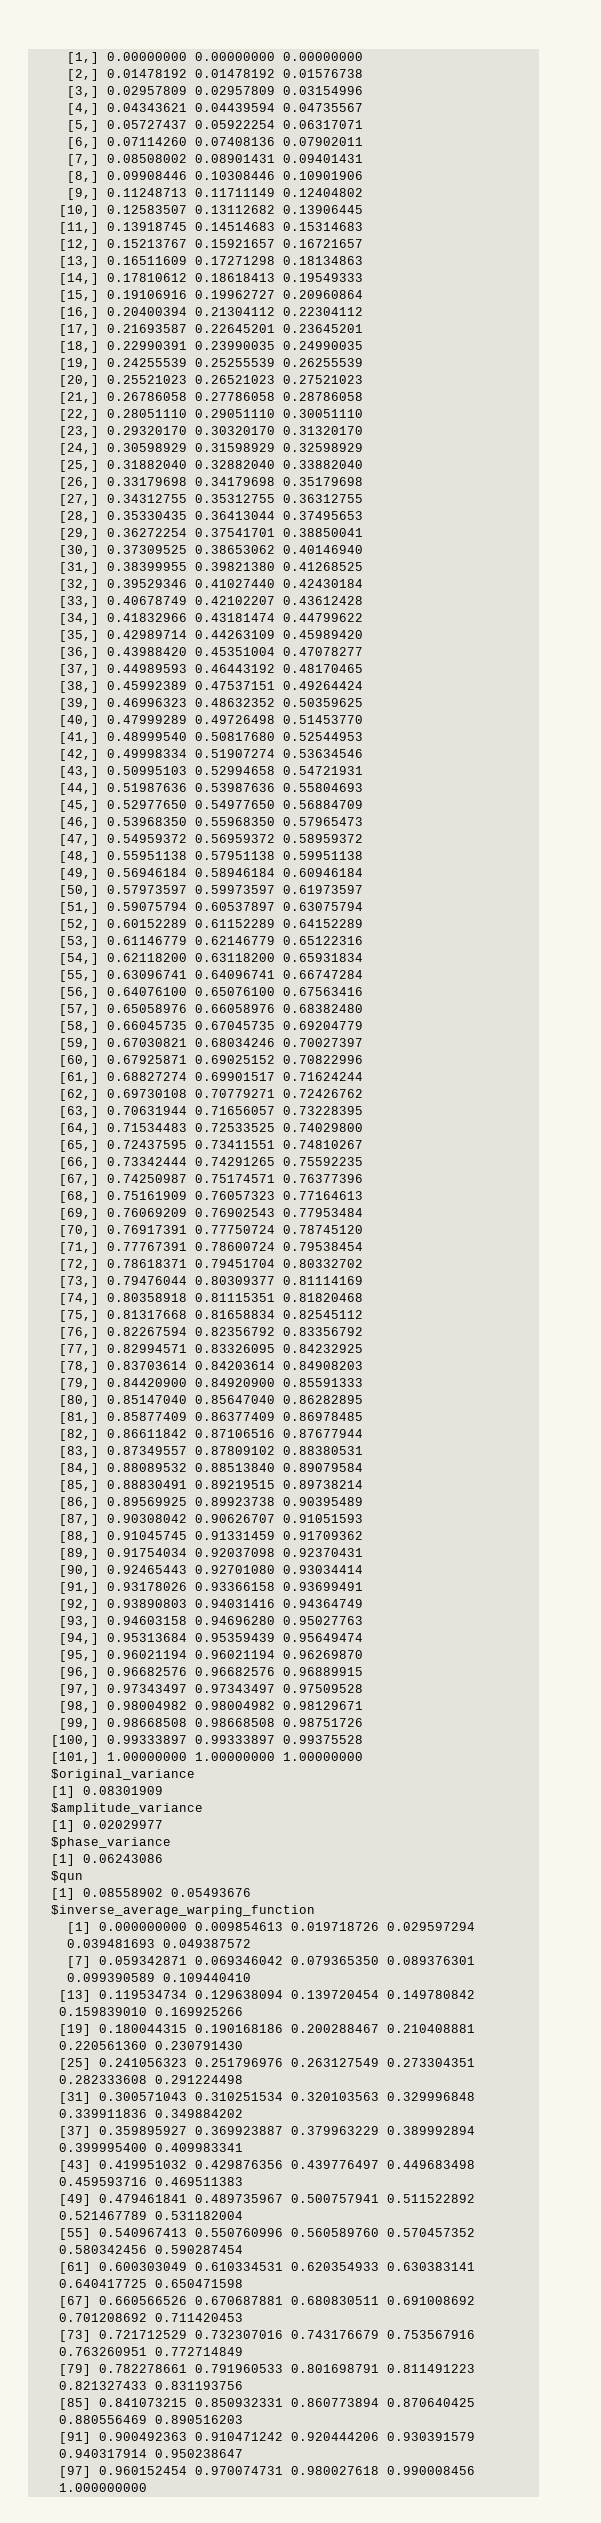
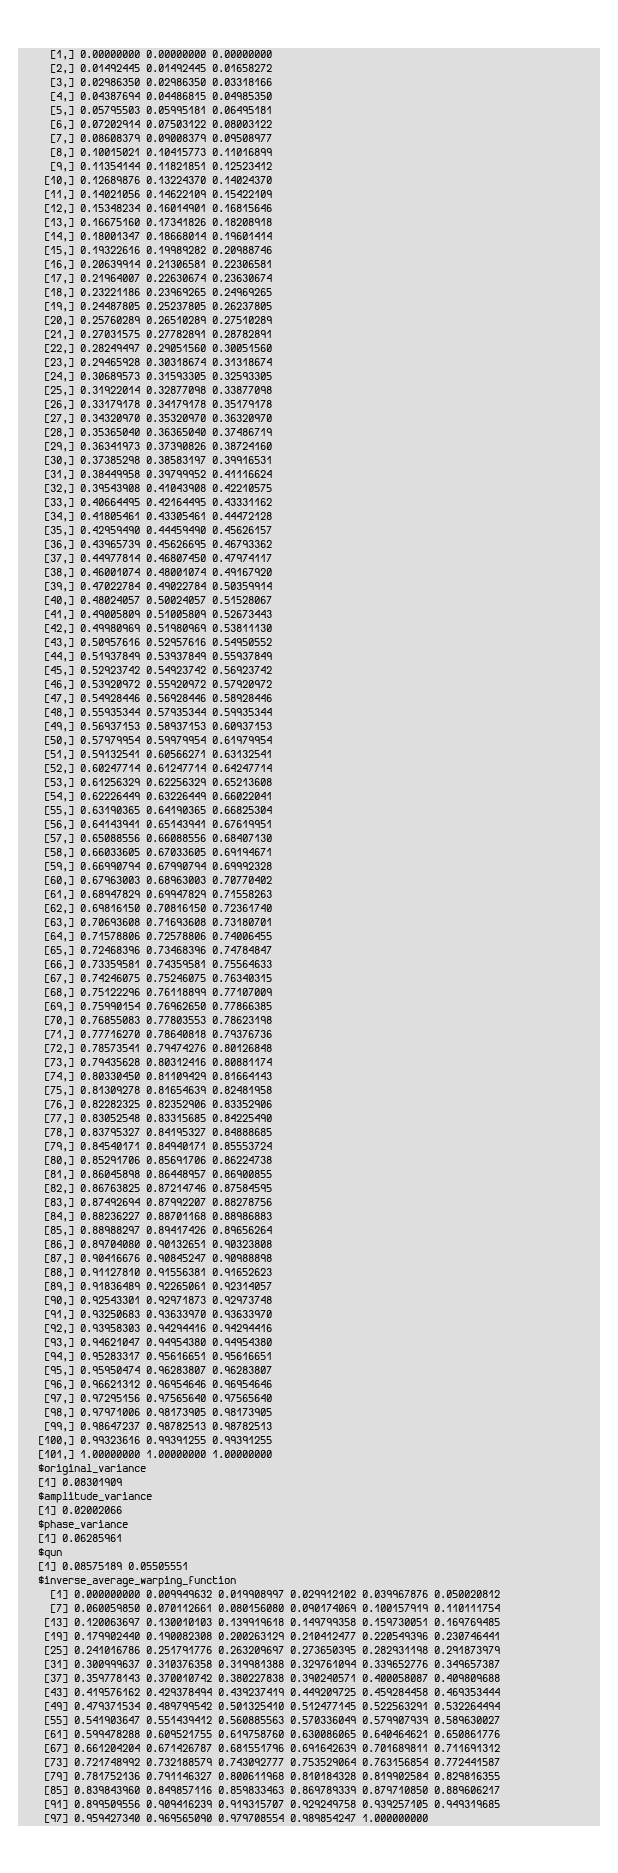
- [2,] 0.01478192 0.01478192 0.01576738
- [3,] 0.02957809 0.02957809 0.03154996
- [4,] 0.04343621 0.04439594 0.04735567
- [5,] 0.05727437 0.05922254 0.06317071
- [6,] 0.07114260 0.07408136 0.07902011
- [7,] 0.08508002 0.08901431 0.09401431
- [8,] 0.09908446 0.10308446 0.10901906
- [9,] 0.11248713 0.11711149 0.12404802
- [10,] 0.12583507 0.13112682 0.13906445
- [11,] 0.13918745 0.14514683 0.15314683
- [12,] 0.15213767 0.15921657 0.16721657
- [13,] 0.16511609 0.17271298 0.18134863
- [14,] 0.17810612 0.18618413 0.19549333
- [15,] 0.19106916 0.19962727 0.20960864
- [16,] 0.20400394 0.21304112 0.22304112
- [17,] 0.21693587 0.22645201 0.23645201
- [18,] 0.22990391 0.23990035 0.24990035
- [19,] 0.24255539 0.25255539 0.26255539
- [20,] 0.25521023 0.26521023 0.27521023
- [21,] 0.26786058 0.27786058 0.28786058
- [22,] 0.28051110 0.29051110 0.30051110
- [23,] 0.29320170 0.30320170 0.31320170
- [24,] 0.30598929 0.31598929 0.32598929
- [25,] 0.31882040 0.32882040 0.33882040
- [26,] 0.33179698 0.34179698 0.35179698
- [27,] 0.34312755 0.35312755 0.36312755
- [28,] 0.35330435 0.36413044 0.37495653
- [29,] 0.36272254 0.37541701 0.38850041
- [30,] 0.37309525 0.38653062 0.40146940
- [31,] 0.38399955 0.39821380 0.41268525
- [32,] 0.39529346 0.41027440 0.42430184
- [33,] 0.40678749 0.42102207 0.43612428
- [34,] 0.41832966 0.43181474 0.44799622
- [35,] 0.42989714 0.44263109 0.45989420
- [36,] 0.43988420 0.45351004 0.47078277
- [37,] 0.44989593 0.46443192 0.48170465
- [38,] 0.45992389 0.47537151 0.49264424
- [39,] 0.46996323 0.48632352 0.50359625
- [40,] 0.47999289 0.49726498 0.51453770
- [41,] 0.48999540 0.50817680 0.52544953
- [42,] 0.49998334 0.51907274 0.53634546
- [43,] 0.50995103 0.52994658 0.54721931
- [44,] 0.51987636 0.53987636 0.55804693
- [45,] 0.52977650 0.54977650 0.56884709
- [46,] 0.53968350 0.55968350 0.57965473
- [47,] 0.54959372 0.56959372 0.58959372
- [48,] 0.55951138 0.57951138 0.59951138
- [49,] 0.56946184 0.58946184 0.60946184
- [50,] 0.57973597 0.59973597 0.61973597
- [51,] 0.59075794 0.60537897 0.63075794
- [52,] 0.60152289 0.61152289 0.64152289
- [53,] 0.61146779 0.62146779 0.65122316
- [54,] 0.62118200 0.63118200 0.65931834
- [55,] 0.63096741 0.64096741 0.66747284
- [56,] 0.64076100 0.65076100 0.67563416
- [57,] 0.65058976 0.66058976 0.68382480
- [58,] 0.66045735 0.67045735 0.69204779
- [59,] 0.67030821 0.68034246 0.70027397
- [60,] 0.67925871 0.69025152 0.70822996
- [61,] 0.68827274 0.69901517 0.71624244
- [62,] 0.69730108 0.70779271 0.72426762
- [63,] 0.70631944 0.71656057 0.73228395
- [64,] 0.71534483 0.72533525 0.74029800
- [65,] 0.72437595 0.73411551 0.74810267
- [66,] 0.73342444 0.74291265 0.75592235
- [67,] 0.74250987 0.75174571 0.76377396
- [68,] 0.75161909 0.76057323 0.77164613
- [69,] 0.76069209 0.76902543 0.77953484
- [70,] 0.76917391 0.77750724 0.78745120
- [71,] 0.77767391 0.78600724 0.79538454
- [72,] 0.78618371 0.79451704 0.80332702
- [73,] 0.79476044 0.80309377 0.81114169
- [74,] 0.80358918 0.81115351 0.81820468
- [75,] 0.81317668 0.81658834 0.82545112
- [76,] 0.82267594 0.82356792 0.83356792
- [77,] 0.82994571 0.83326095 0.84232925
- [78,] 0.83703614 0.84203614 0.84908203
- [79,] 0.84420900 0.84920900 0.85591333
- [80,] 0.85147040 0.85647040 0.86282895
- [81,] 0.85877409 0.86377409 0.86978485
- [82,] 0.86611842 0.87106516 0.87677944
- [83,] 0.87349557 0.87809102 0.88380531
- [84,] 0.88089532 0.88513840 0.89079584
- [85,] 0.88830491 0.89219515 0.89738214
- [86,] 0.89569925 0.89923738 0.90395489
- [87,] 0.90308042 0.90626707 0.91051593
- [88,] 0.91045745 0.91331459 0.91709362
- [89,] 0.91754034 0.92037098 0.92370431
- [90,] 0.92465443 0.92701080 0.93034414
- [91,] 0.93178026 0.93366158 0.93699491
- [92,] 0.93890803 0.94031416 0.94364749
- [93,] 0.94603158 0.94696280 0.95027763
- [94,] 0.95313684 0.95359439 0.95649474
- [95,] 0.96021194 0.96021194 0.96269870
- [96,] 0.96682576 0.96682576 0.96889915
- [97,] 0.97343497 0.97343497 0.97509528
- [98,] 0.98004982 0.98004982 0.98129671
- [99,] 0.98668508 0.98668508 0.98751726
- [100,] 0.99333897 0.99333897 0.99375528
+ [2,] 0.01492445 0.01492445 0.01658272
+ [3,] 0.02986350 0.02986350 0.03318166
+ [4,] 0.04387694 0.04486815 0.04985350
+ [5,] 0.05795503 0.05995181 0.06495181
+ [6,] 0.07202914 0.07503122 0.08003122
+ [7,] 0.08608379 0.09008379 0.09508977
+ [8,] 0.10015021 0.10415773 0.11016899
+ [9,] 0.11354144 0.11821851 0.12523412
+ [10,] 0.12689876 0.13224370 0.14024370
+ [11,] 0.14021056 0.14622109 0.15422109
+ [12,] 0.15348234 0.16014901 0.16815646
+ [13,] 0.16675160 0.17341826 0.18208918
+ [14,] 0.18001347 0.18668014 0.19601414
+ [15,] 0.19322616 0.19989282 0.20988746
+ [16,] 0.20639914 0.21306581 0.22306581
+ [17,] 0.21964007 0.22630674 0.23630674
+ [18,] 0.23221186 0.23969265 0.24969265
+ [19,] 0.24487805 0.25237805 0.26237805
+ [20,] 0.25760289 0.26510289 0.27510289
+ [21,] 0.27031575 0.27782891 0.28782891
+ [22,] 0.28249497 0.29051560 0.30051560
+ [23,] 0.29465928 0.30318674 0.31318674
+ [24,] 0.30689573 0.31593305 0.32593305
+ [25,] 0.31922014 0.32877098 0.33877098
+ [26,] 0.33179178 0.34179178 0.35179178
+ [27,] 0.34320970 0.35320970 0.36320970
+ [28,] 0.35365040 0.36365040 0.37486719
+ [29,] 0.36341973 0.37390826 0.38724160
+ [30,] 0.37385298 0.38583197 0.39916531
+ [31,] 0.38449958 0.39799952 0.41116624
+ [32,] 0.39543908 0.41043908 0.42210575
+ [33,] 0.40664495 0.42164495 0.43331162
+ [34,] 0.41805461 0.43305461 0.44472128
+ [35,] 0.42959490 0.44459490 0.45626157
+ [36,] 0.43965739 0.45626695 0.46793362
+ [37,] 0.44977814 0.46807450 0.47974117
+ [38,] 0.46001074 0.48001074 0.49167920
+ [39,] 0.47022784 0.49022784 0.50359914
+ [40,] 0.48024057 0.50024057 0.51528067
+ [41,] 0.49005809 0.51005809 0.52673443
+ [42,] 0.49980969 0.51980969 0.53811130
+ [43,] 0.50957616 0.52957616 0.54950552
+ [44,] 0.51937849 0.53937849 0.55937849
+ [45,] 0.52923742 0.54923742 0.56923742
+ [46,] 0.53920972 0.55920972 0.57920972
+ [47,] 0.54928446 0.56928446 0.58928446
+ [48,] 0.55935344 0.57935344 0.59935344
+ [49,] 0.56937153 0.58937153 0.60937153
+ [50,] 0.57979954 0.59979954 0.61979954
+ [51,] 0.59132541 0.60566271 0.63132541
+ [52,] 0.60247714 0.61247714 0.64247714
+ [53,] 0.61256329 0.62256329 0.65213608
+ [54,] 0.62226449 0.63226449 0.66022041
+ [55,] 0.63190365 0.64190365 0.66825304
+ [56,] 0.64143941 0.65143941 0.67619951
+ [57,] 0.65088556 0.66088556 0.68407130
+ [58,] 0.66033605 0.67033605 0.69194671
+ [59,] 0.66990794 0.67990794 0.69992328
+ [60,] 0.67963003 0.68963003 0.70770402
+ [61,] 0.68947829 0.69947829 0.71558263
+ [62,] 0.69816150 0.70816150 0.72361740
+ [63,] 0.70693608 0.71693608 0.73180701
+ [64,] 0.71578806 0.72578806 0.74006455
+ [65,] 0.72468396 0.73468396 0.74784847
+ [66,] 0.73359581 0.74359581 0.75564633
+ [67,] 0.74246075 0.75246075 0.76340315
+ [68,] 0.75122296 0.76118899 0.77107009
+ [69,] 0.75990154 0.76962650 0.77866385
+ [70,] 0.76855083 0.77803553 0.78623198
+ [71,] 0.77716270 0.78640818 0.79376736
+ [72,] 0.78573541 0.79474276 0.80126848
+ [73,] 0.79435628 0.80312416 0.80881174
+ [74,] 0.80330450 0.81109429 0.81664143
+ [75,] 0.81309278 0.81654639 0.82481958
+ [76,] 0.82282325 0.82352906 0.83352906
+ [77,] 0.83052548 0.83315685 0.84225490
+ [78,] 0.83795327 0.84195327 0.84888685
+ [79,] 0.84540171 0.84940171 0.85553724
+ [80,] 0.85291706 0.85691706 0.86224738
+ [81,] 0.86045898 0.86448957 0.86900855
+ [82,] 0.86763825 0.87214746 0.87584595
+ [83,] 0.87492694 0.87992207 0.88278756
+ [84,] 0.88236227 0.88701168 0.88986883
+ [85,] 0.88988297 0.89417426 0.89656264
+ [86,] 0.89704080 0.90132651 0.90323808
+ [87,] 0.90416676 0.90845247 0.90988898
+ [88,] 0.91127810 0.91556381 0.91652623
+ [89,] 0.91836489 0.92265061 0.92314057
+ [90,] 0.92543301 0.92971873 0.92973748
+ [91,] 0.93250683 0.93633970 0.93633970
+ [92,] 0.93958303 0.94294416 0.94294416
+ [93,] 0.94621047 0.94954380 0.94954380
+ [94,] 0.95283317 0.95616651 0.95616651
+ [95,] 0.95950474 0.96283807 0.96283807
+ [96,] 0.96621312 0.96954646 0.96954646
+ [97,] 0.97295156 0.97565640 0.97565640
+ [98,] 0.97971006 0.98173905 0.98173905
+ [99,] 0.98647237 0.98782513 0.98782513
+ [100,] 0.99323616 0.99391255 0.99391255
- [1] 0.02029977
+ [1] 0.02002066
- [1] 0.06243086
+ [1] 0.06285961
- [1] 0.08558902 0.05493676
+ [1] 0.08575189 0.05505551
- [1] 0.000000000 0.009854613 0.019718726 0.029597294 0.039481693 0.049387572
- [7] 0.059342871 0.069346042 0.079365350 0.089376301 0.099390589 0.109440410
- [13] 0.119534734 0.129638094 0.139720454 0.149780842 0.159839010 0.169925266
- [19] 0.180044315 0.190168186 0.200288467 0.210408881 0.220561360 0.230791430
- [25] 0.241056323 0.251796976 0.263127549 0.273304351 0.282333608 0.291224498
- [31] 0.300571043 0.310251534 0.320103563 0.329996848 0.339911836 0.349884202
- [37] 0.359895927 0.369923887 0.379963229 0.389992894 0.399995400 0.409983341
- [43] 0.419951032 0.429876356 0.439776497 0.449683498 0.459593716 0.469511383
- [49] 0.479461841 0.489735967 0.500757941 0.511522892 0.521467789 0.531182004
- [55] 0.540967413 0.550760996 0.560589760 0.570457352 0.580342456 0.590287454
- [61] 0.600303049 0.610334531 0.620354933 0.630383141 0.640417725 0.650471598
- [67] 0.660566526 0.670687881 0.680830511 0.691008692 0.701208692 0.711420453
- [73] 0.721712529 0.732307016 0.743176679 0.753567916 0.763260951 0.772714849
- [79] 0.782278661 0.791960533 0.801698791 0.811491223 0.821327433 0.831193756
- [85] 0.841073215 0.850932331 0.860773894 0.870640425 0.880556469 0.890516203
- [91] 0.900492363 0.910471242 0.920444206 0.930391579 0.940317914 0.950238647
- [97] 0.960152454 0.970074731 0.980027618 0.990008456 1.000000000
+ [1] 0.000000000 0.009949632 0.019908997 0.029912102 0.039967876 0.050020812
+ [7] 0.060059850 0.070112661 0.080156080 0.090174069 0.100157919 0.110111754
+ [13] 0.120063697 0.130010103 0.139919618 0.149799358 0.159730051 0.169769485
+ [19] 0.179902440 0.190082308 0.200263129 0.210412477 0.220549396 0.230746441
+ [25] 0.241016786 0.251791776 0.263209697 0.273650395 0.282931198 0.291873979
+ [31] 0.300999637 0.310376358 0.319981388 0.329761094 0.339652776 0.349657387
+ [37] 0.359778143 0.370010742 0.380227838 0.390240571 0.400058087 0.409809688
+ [43] 0.419576162 0.429378494 0.439237419 0.449209725 0.459284458 0.469353444
+ [49] 0.479371534 0.489799542 0.501325410 0.512477145 0.522563291 0.532264494
+ [55] 0.541903647 0.551439412 0.560885563 0.570336049 0.579907939 0.589630027
+ [61] 0.599478288 0.609521755 0.619758760 0.630086065 0.640464621 0.650861776
+ [67] 0.661204204 0.671426787 0.681551796 0.691642639 0.701689811 0.711691312
+ [73] 0.721748992 0.732188579 0.743092777 0.753529064 0.763156854 0.772441587
+ [79] 0.781752136 0.791146327 0.800611968 0.810184328 0.819902584 0.829816355
+ [85] 0.839843960 0.849857116 0.859833463 0.869789339 0.879710850 0.889606217
+ [91] 0.899509556 0.909416239 0.919315707 0.929249758 0.939257105 0.949319685
+ [97] 0.959427340 0.969565090 0.979708554 0.989854247 1.000000000

